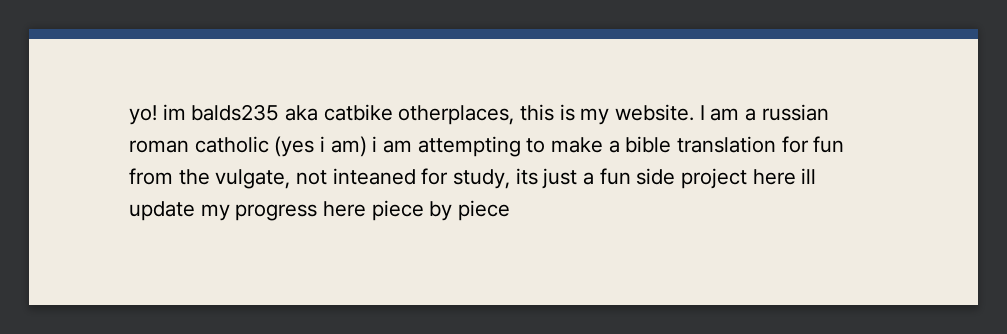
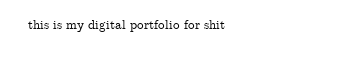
- yo! im balds235 aka catbike otherplaces, this is my website. I am a russian roman catholic (yes i am) i am attempting to make a bible translation for fun from the vulgate, not inteaned for study, its just a fun side project here ill update my progress here piece by piece
+ this is my digital portfolio for shit

